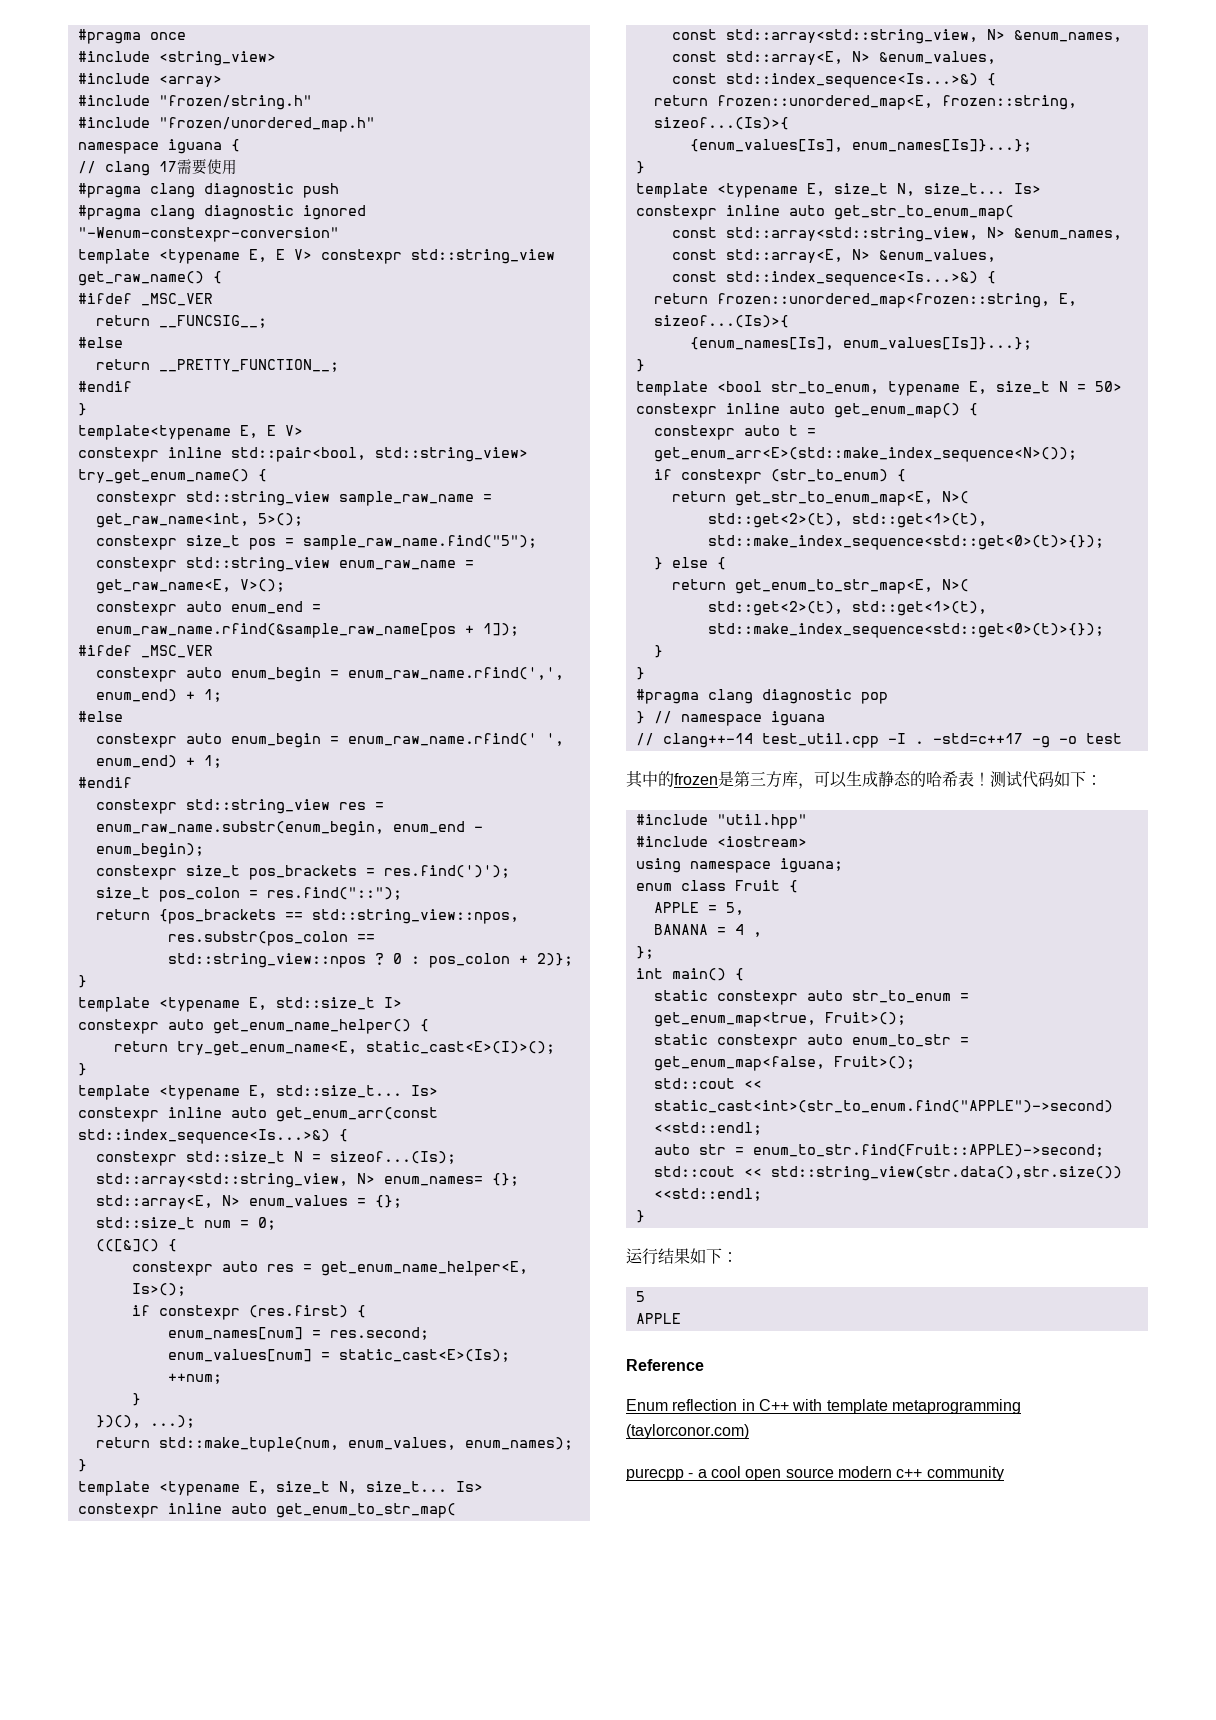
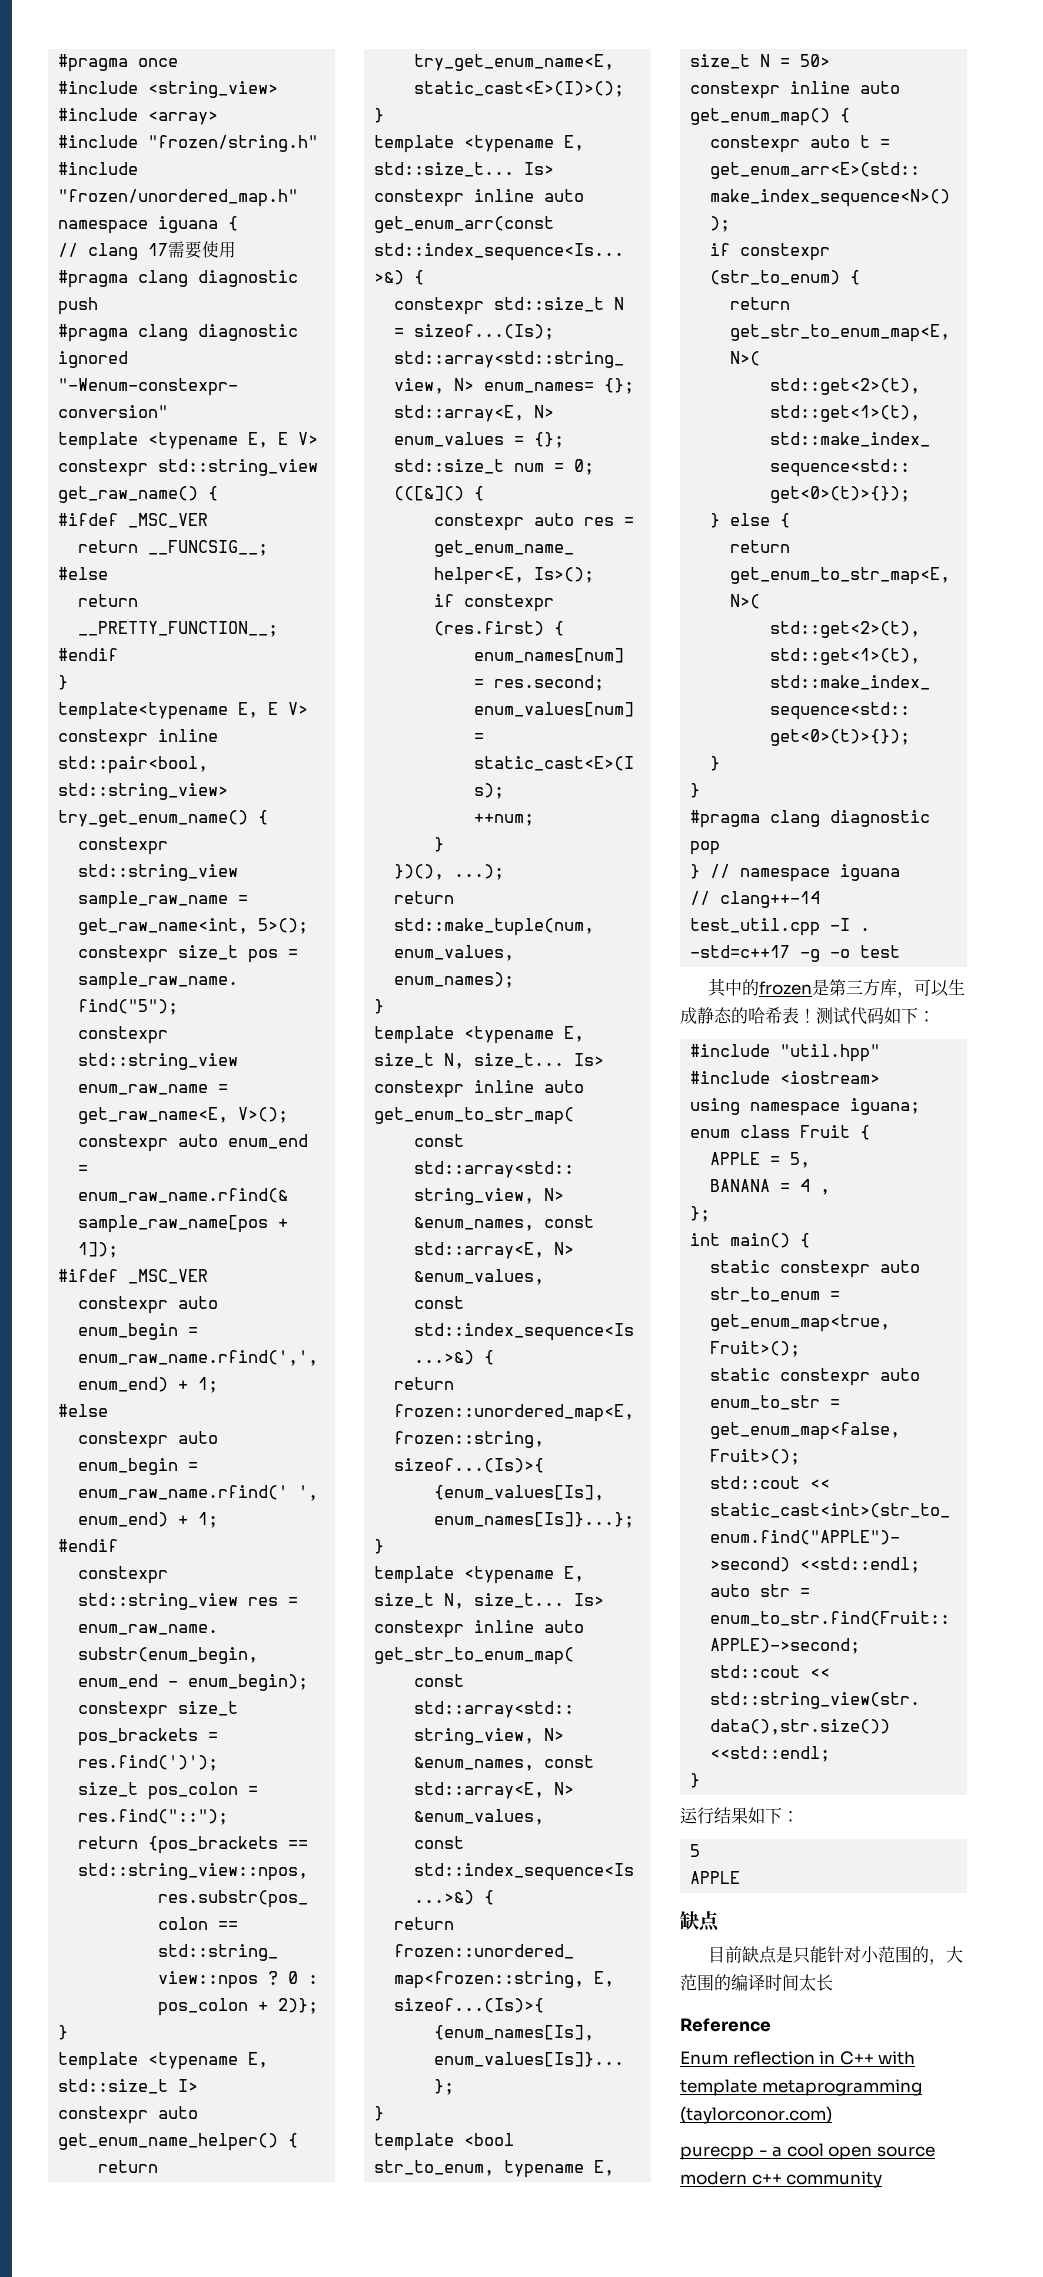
  5
  APPLE
+ 缺点
+ 目前缺点是只能针对小范围的，大范围的编译时间太长

